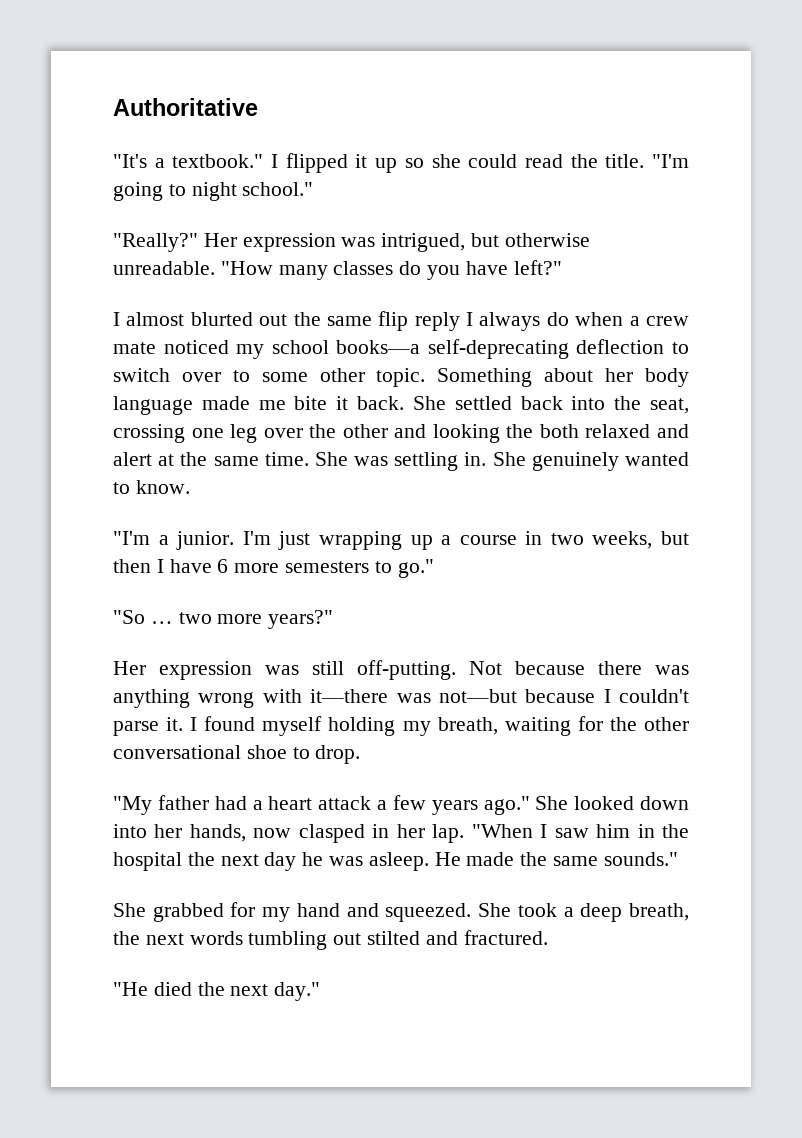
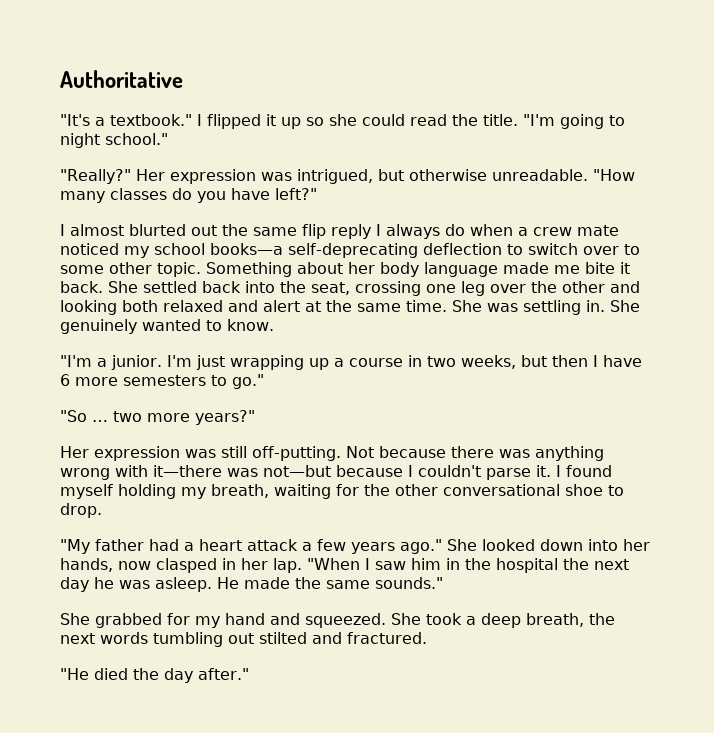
- She settled back into the seat, crossing one leg over the other and looking the both relaxed and alert at the same time.
+ She settled back into the seat, crossing one leg over the other and looking both relaxed and alert at the same time.
- "He died the next day."
+ "He died the day after."

